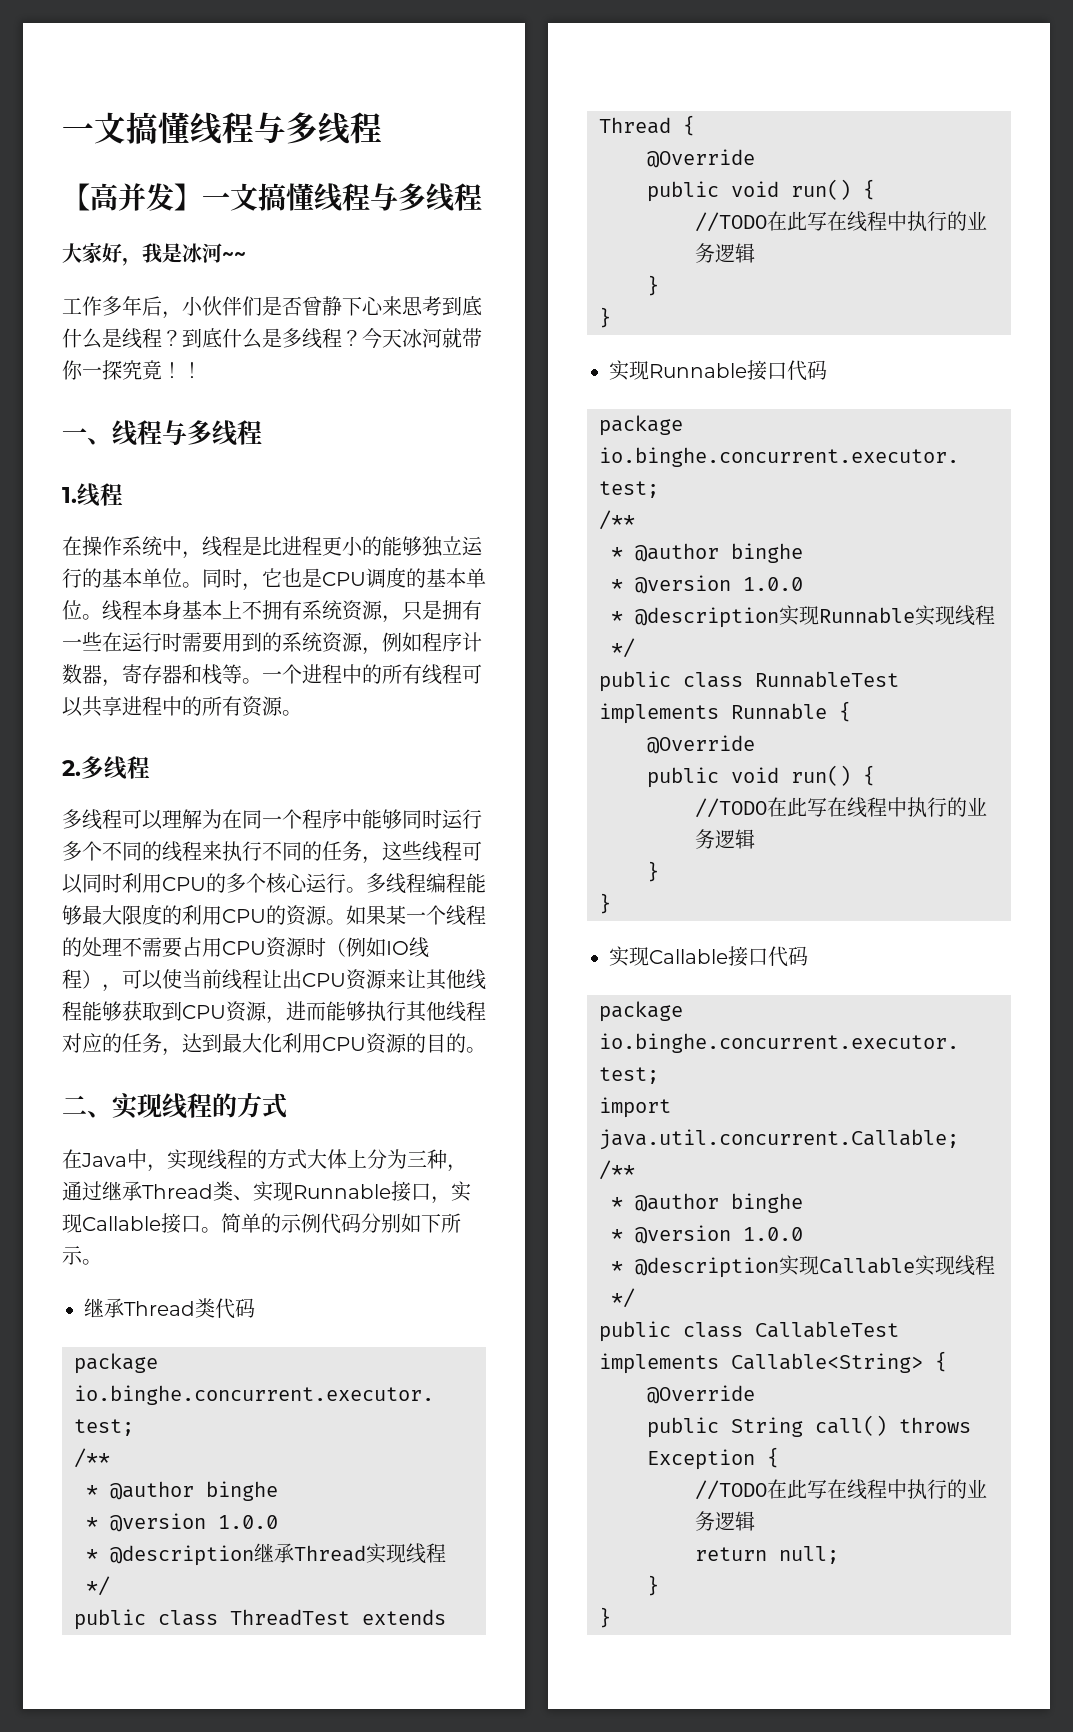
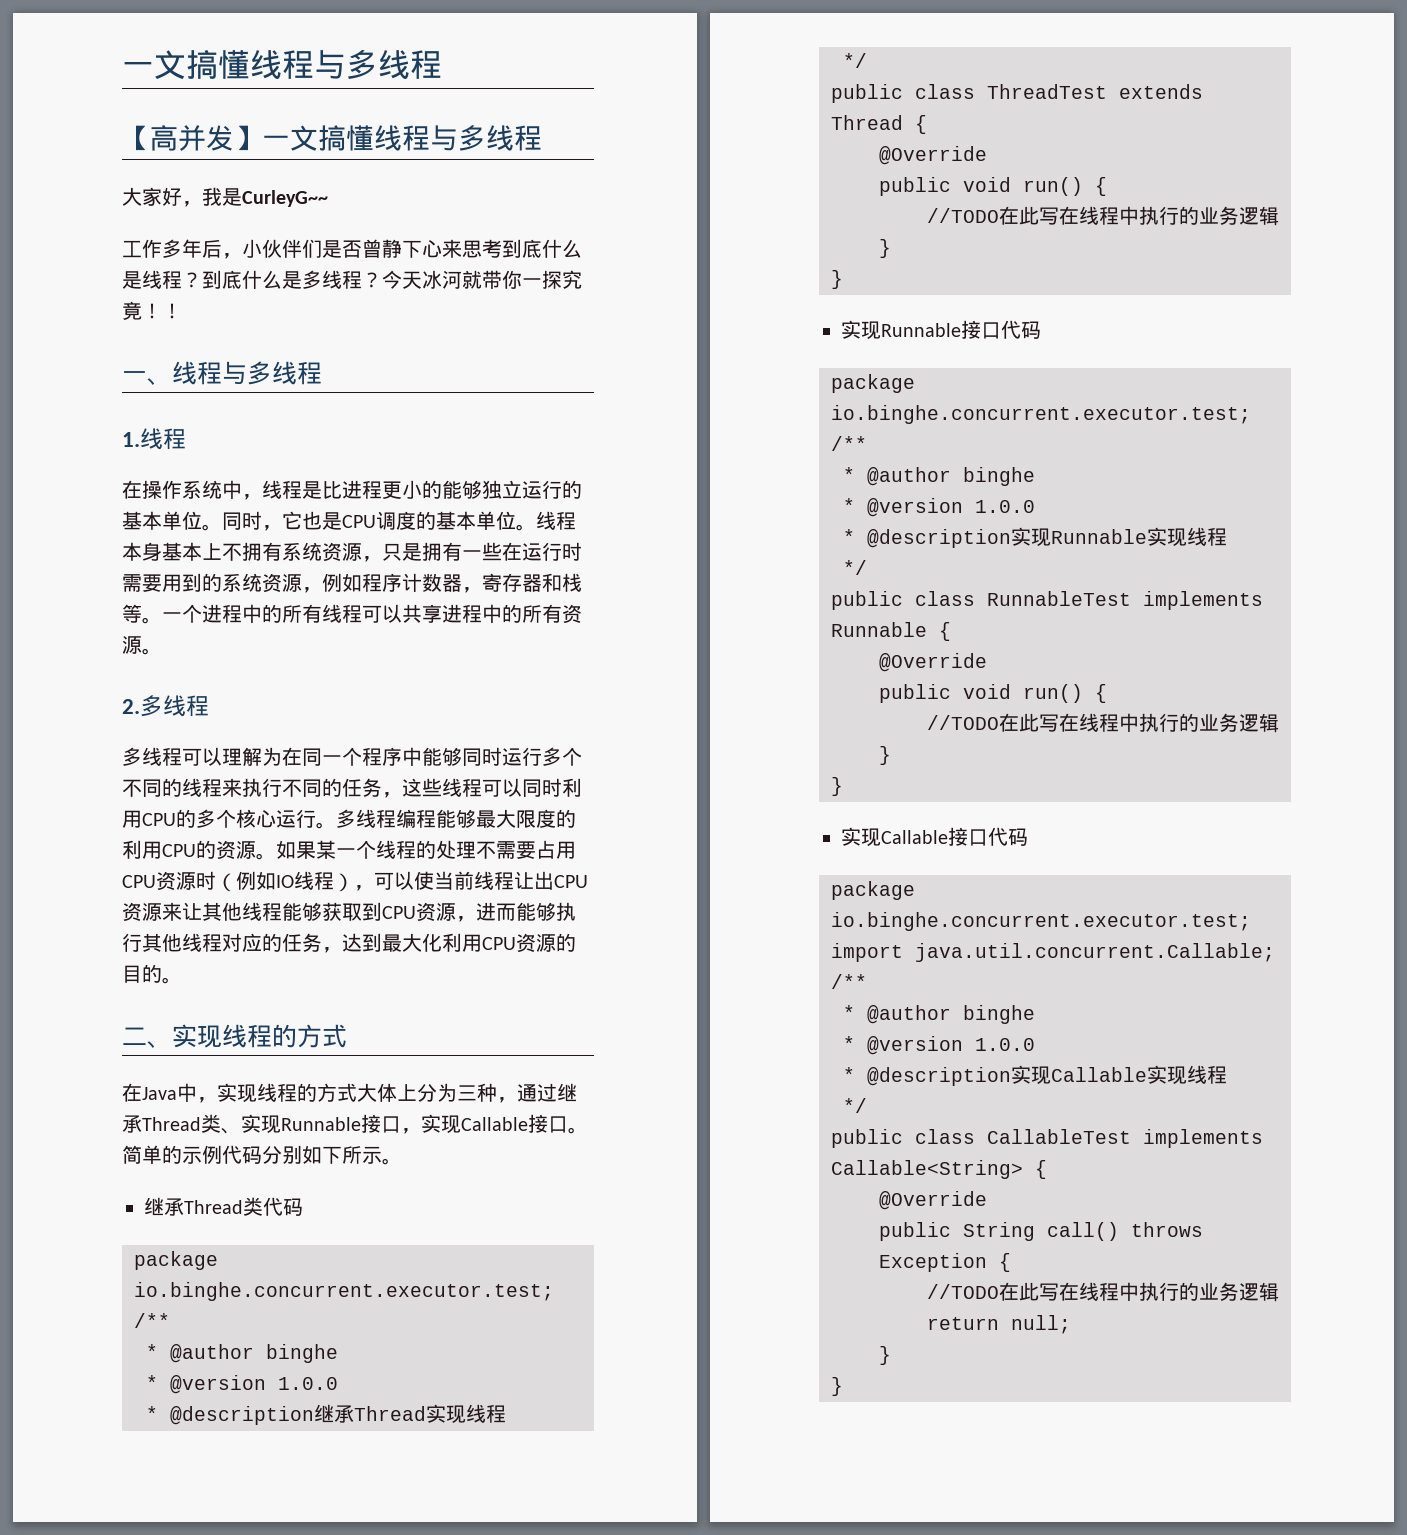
- 大家好，我是冰河~~
+ 大家好，我是CurleyG~~

